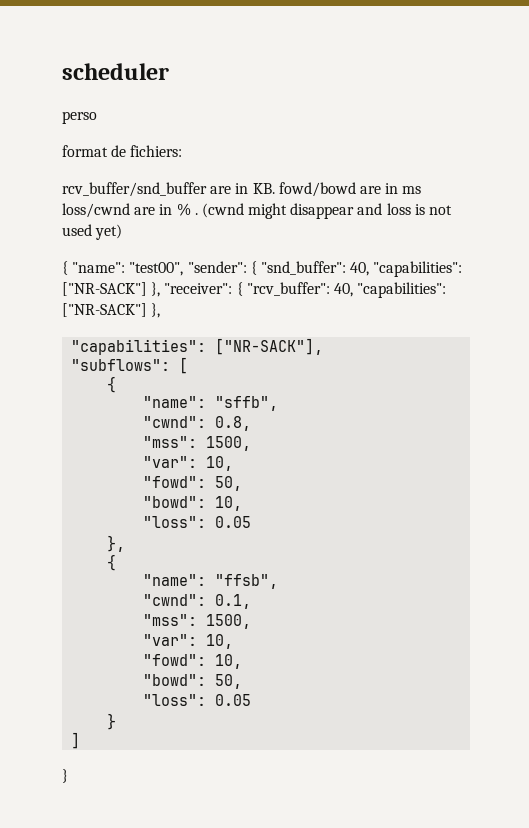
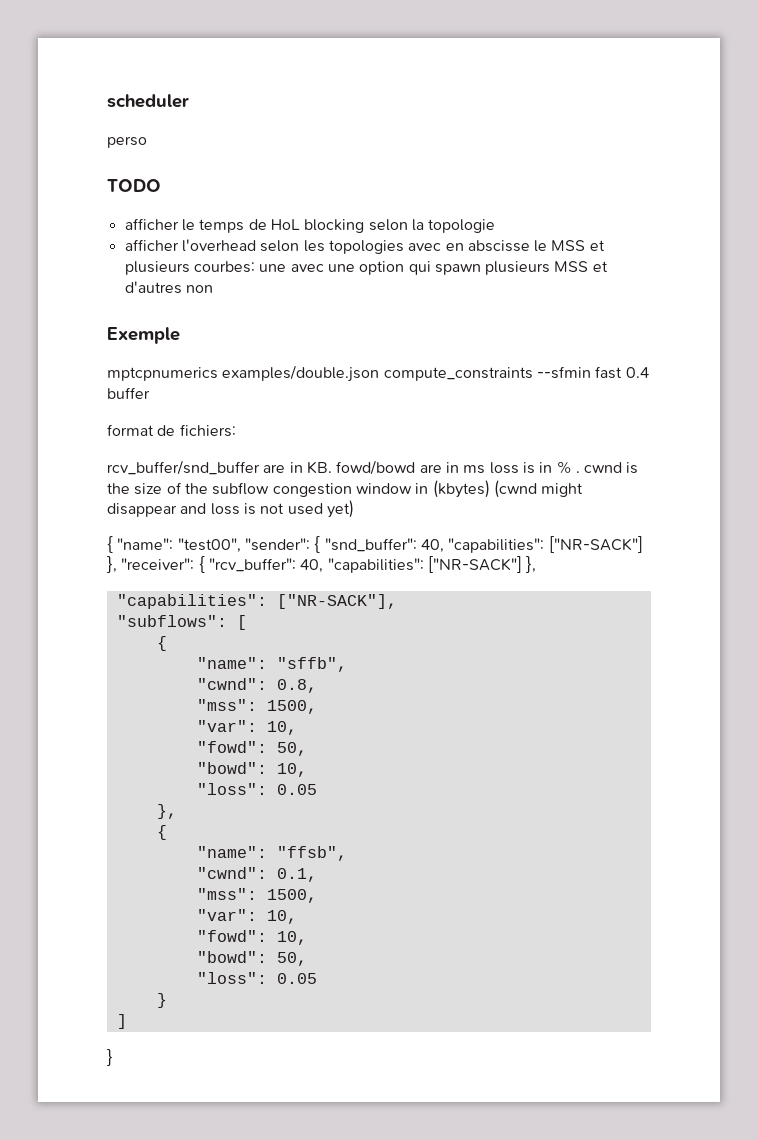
+ TODO
+ afficher le temps de HoL blocking selon la topologie
+ afficher l'overhead selon les topologies avec en abscisse le MSS et plusieurs courbes: une avec une option qui spawn plusieurs MSS et d'autres non
+ Exemple
+ mptcpnumerics examples/double.json compute_constraints --sfmin fast 0.4 buffer
- rcv_buffer/snd_buffer are in KB. fowd/bowd are in ms loss/cwnd are in % . (cwnd might disappear and loss is not used yet)
+ rcv_buffer/snd_buffer are in KB. fowd/bowd are in ms loss is in % . cwnd is the size of the subflow congestion window in (kbytes) (cwnd might disappear and loss is not used yet)

